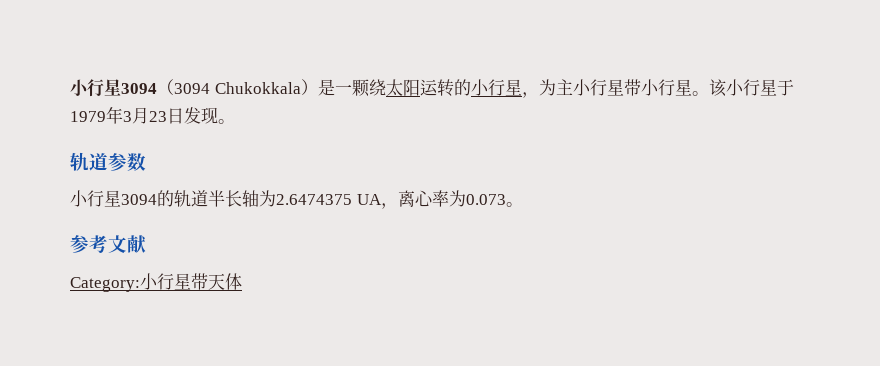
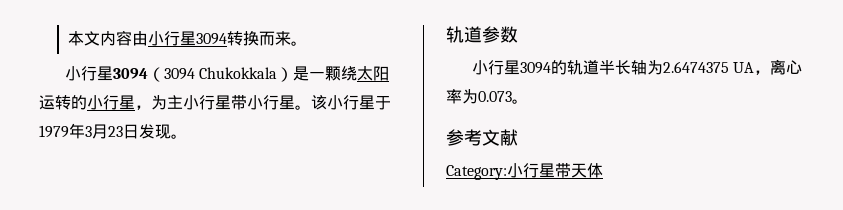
+ 本文内容由小行星3094转换而来。

